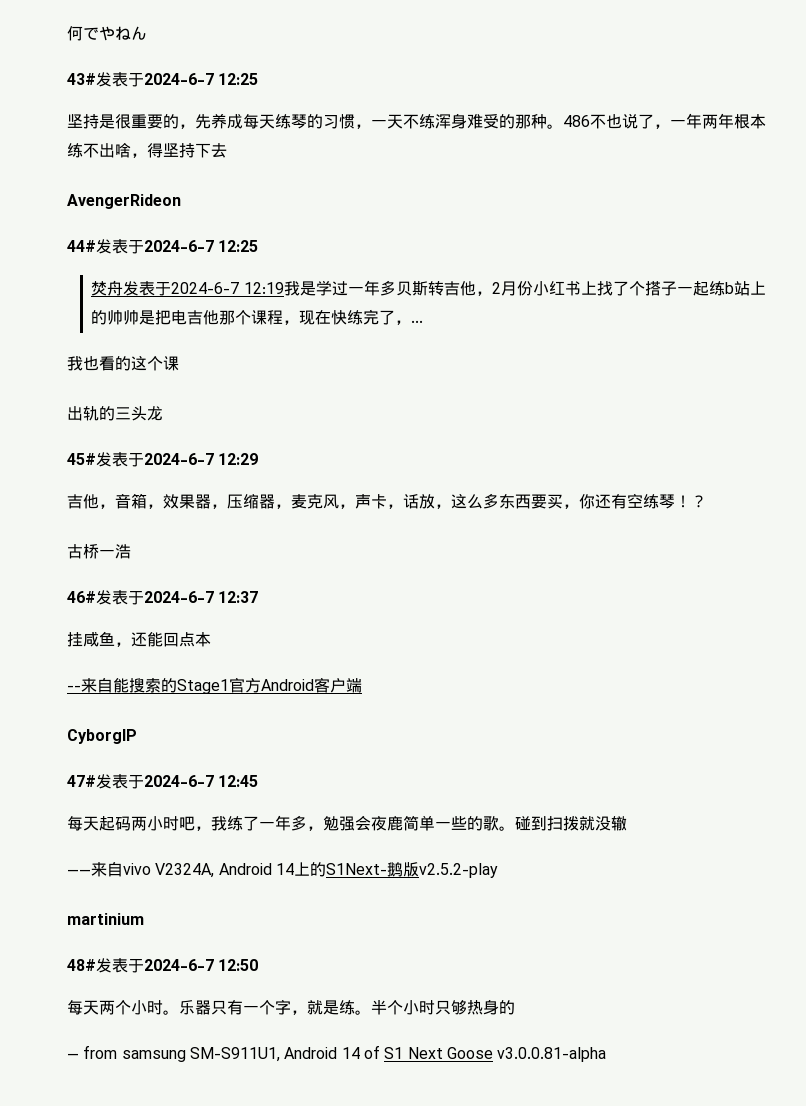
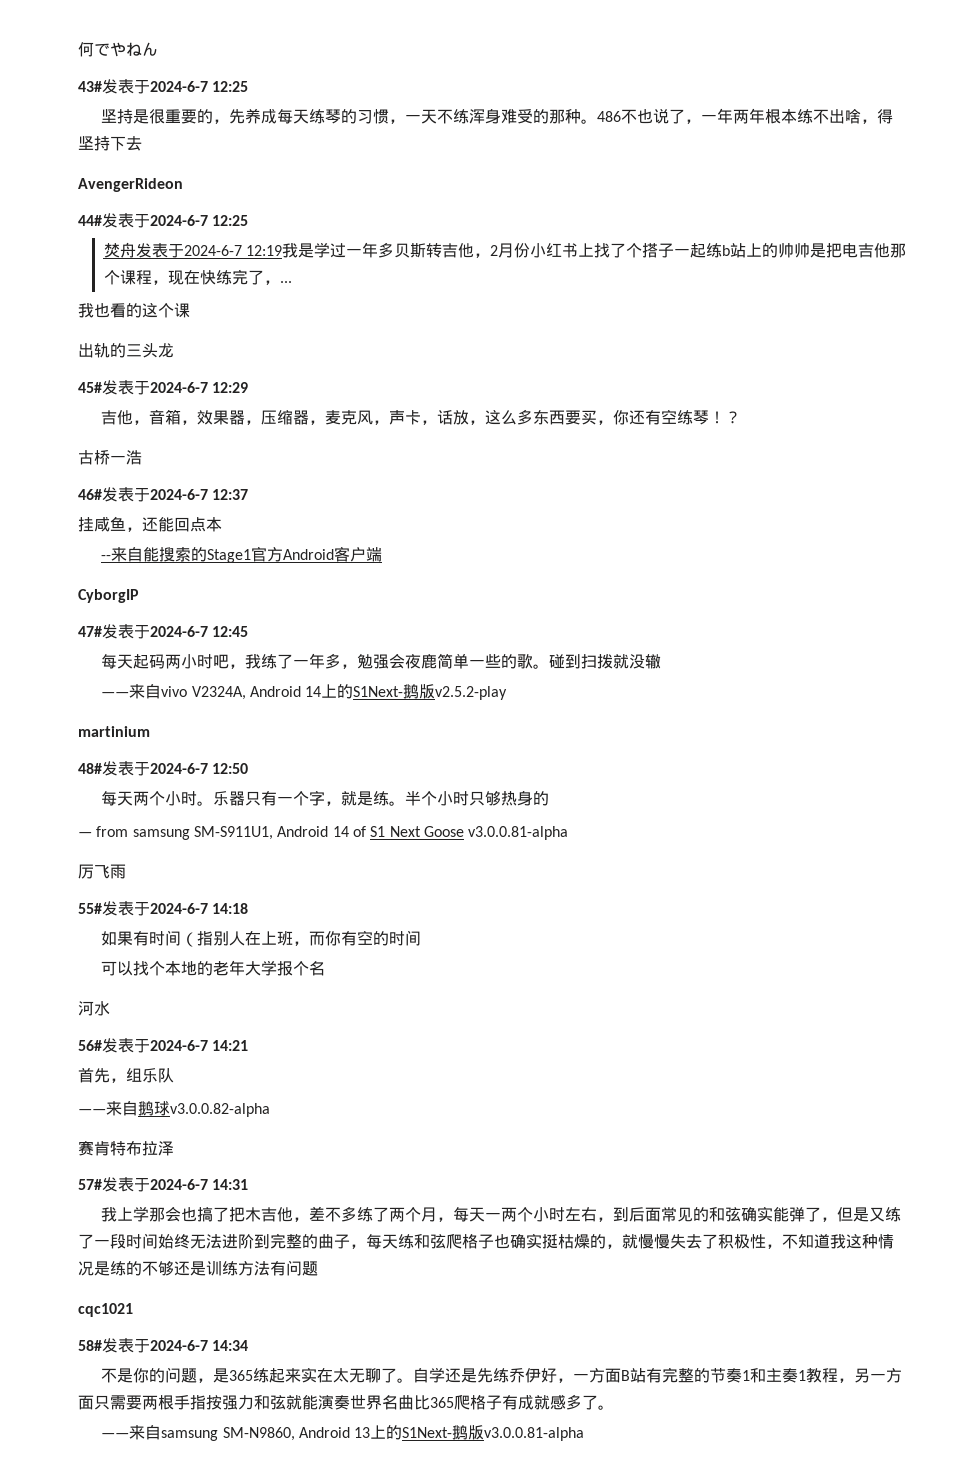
+ 厉飞雨
+ 55#发表于2024-6-7 14:18
+ 如果有时间（指别人在上班，而你有空的时间
+ 可以找个本地的老年大学报个名
+ 河水
+ 56#发表于2024-6-7 14:21
+ 首先，组乐队
+ ——来自鹅球v3.0.0.82-alpha
+ 赛肯特布拉泽
+ 57#发表于2024-6-7 14:31
+ 我上学那会也搞了把木吉他，差不多练了两个月，每天一两个小时左右，到后面常见的和弦确实能弹了，但是又练了一段时间始终无法进阶到完整的曲子，每天练和弦爬格子也确实挺枯燥的，就慢慢失去了积极性，不知道我这种情况是练的不够还是训练方法有问题
+ cqc1021
+ 58#发表于2024-6-7 14:34
+ 不是你的问题，是365练起来实在太无聊了。自学还是先练乔伊好，一方面B站有完整的节奏1和主奏1教程，另一方面只需要两根手指按强力和弦就能演奏世界名曲比365爬格子有成就感多了。
+ ——来自samsung SM-N9860, Android 13上的S1Next-鹅版v3.0.0.81-alpha

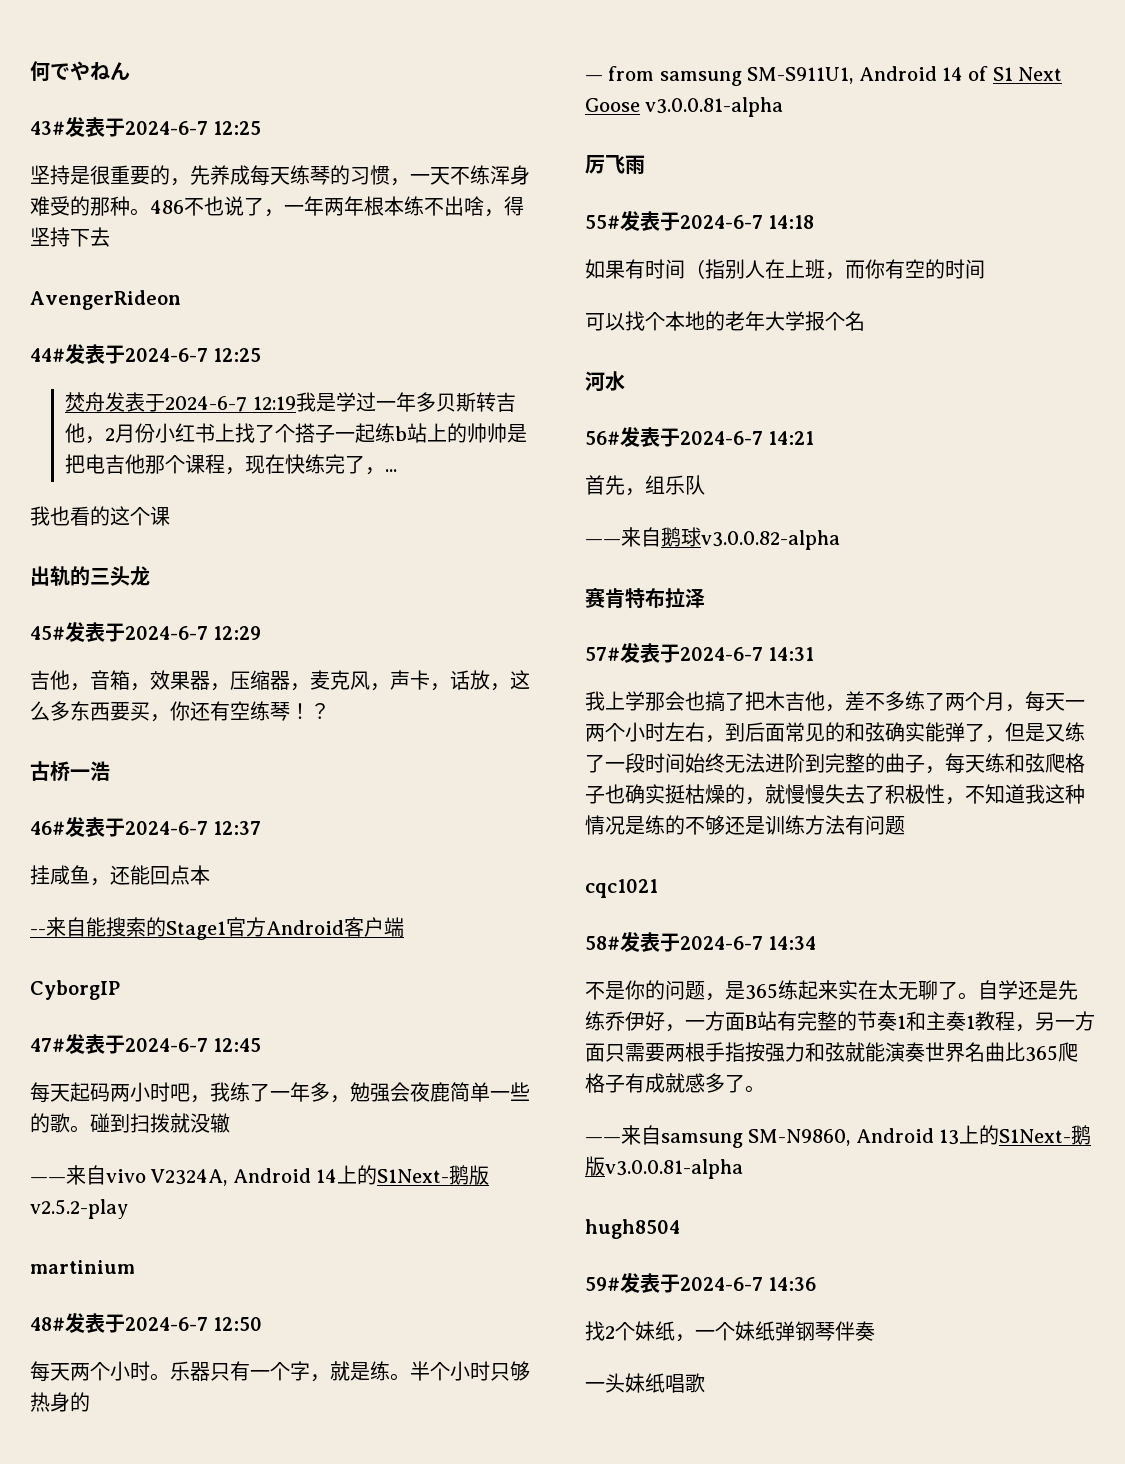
+ hugh8504
+ 59#发表于2024-6-7 14:36
+ 找2个妹纸，一个妹纸弹钢琴伴奏
+ 一头妹纸唱歌

